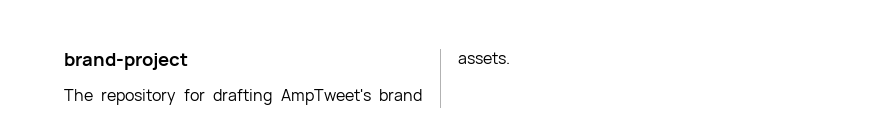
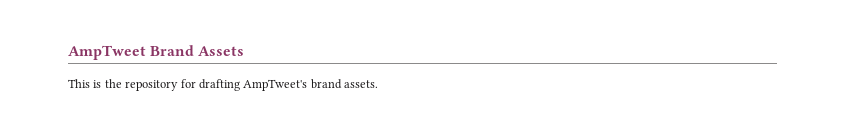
- brand-project
- The repository for drafting AmpTweet's brand assets.
+ AmpTweet Brand Assets
+ This is the repository for drafting AmpTweet's brand assets.

